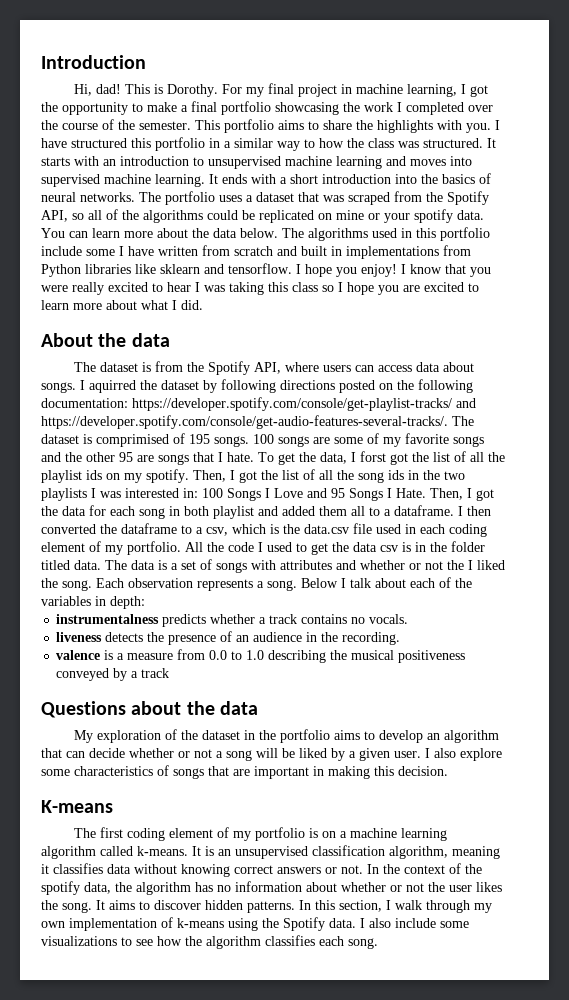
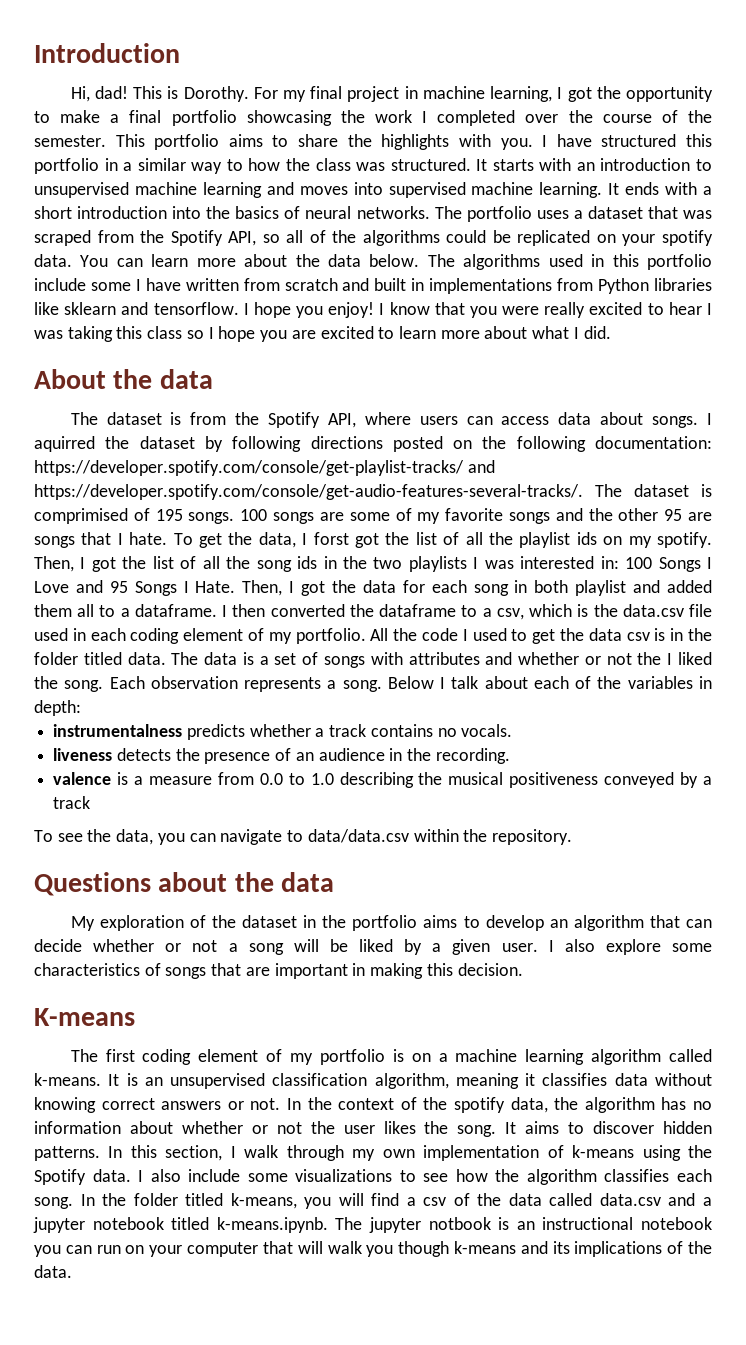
- The portfolio uses a dataset that was scraped from the Spotify API, so all of the algorithms could be replicated on mine or your spotify data.
+ The portfolio uses a dataset that was scraped from the Spotify API, so all of the algorithms could be replicated on your spotify data.
+ To see the data, you can navigate to data/data.csv within the repository.
+ In the folder titled k-means, you will find a csv of the data called data.csv and a jupyter notebook titled k-means.ipynb. The jupyter notbook is an instructional notebook you can run on your computer that will walk you though k-means and its implications of the data.

